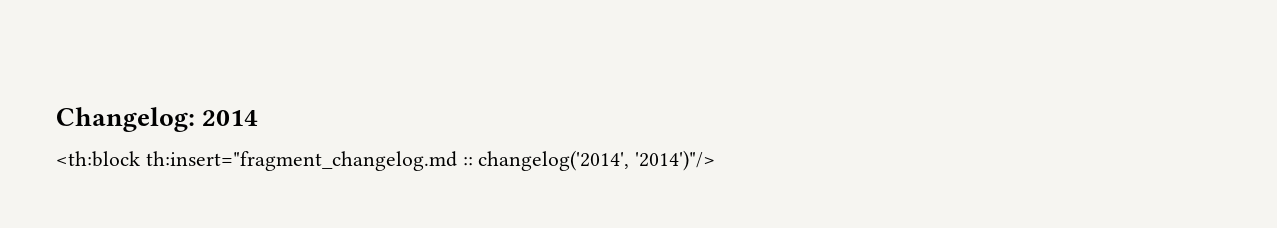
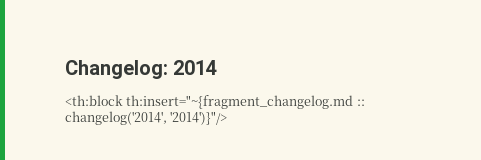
- <th:block th:insert="fragment_changelog.md :: changelog('2014', '2014')"/>
+ <th:block th:insert="~{fragment_changelog.md :: changelog('2014', '2014')}"/>

